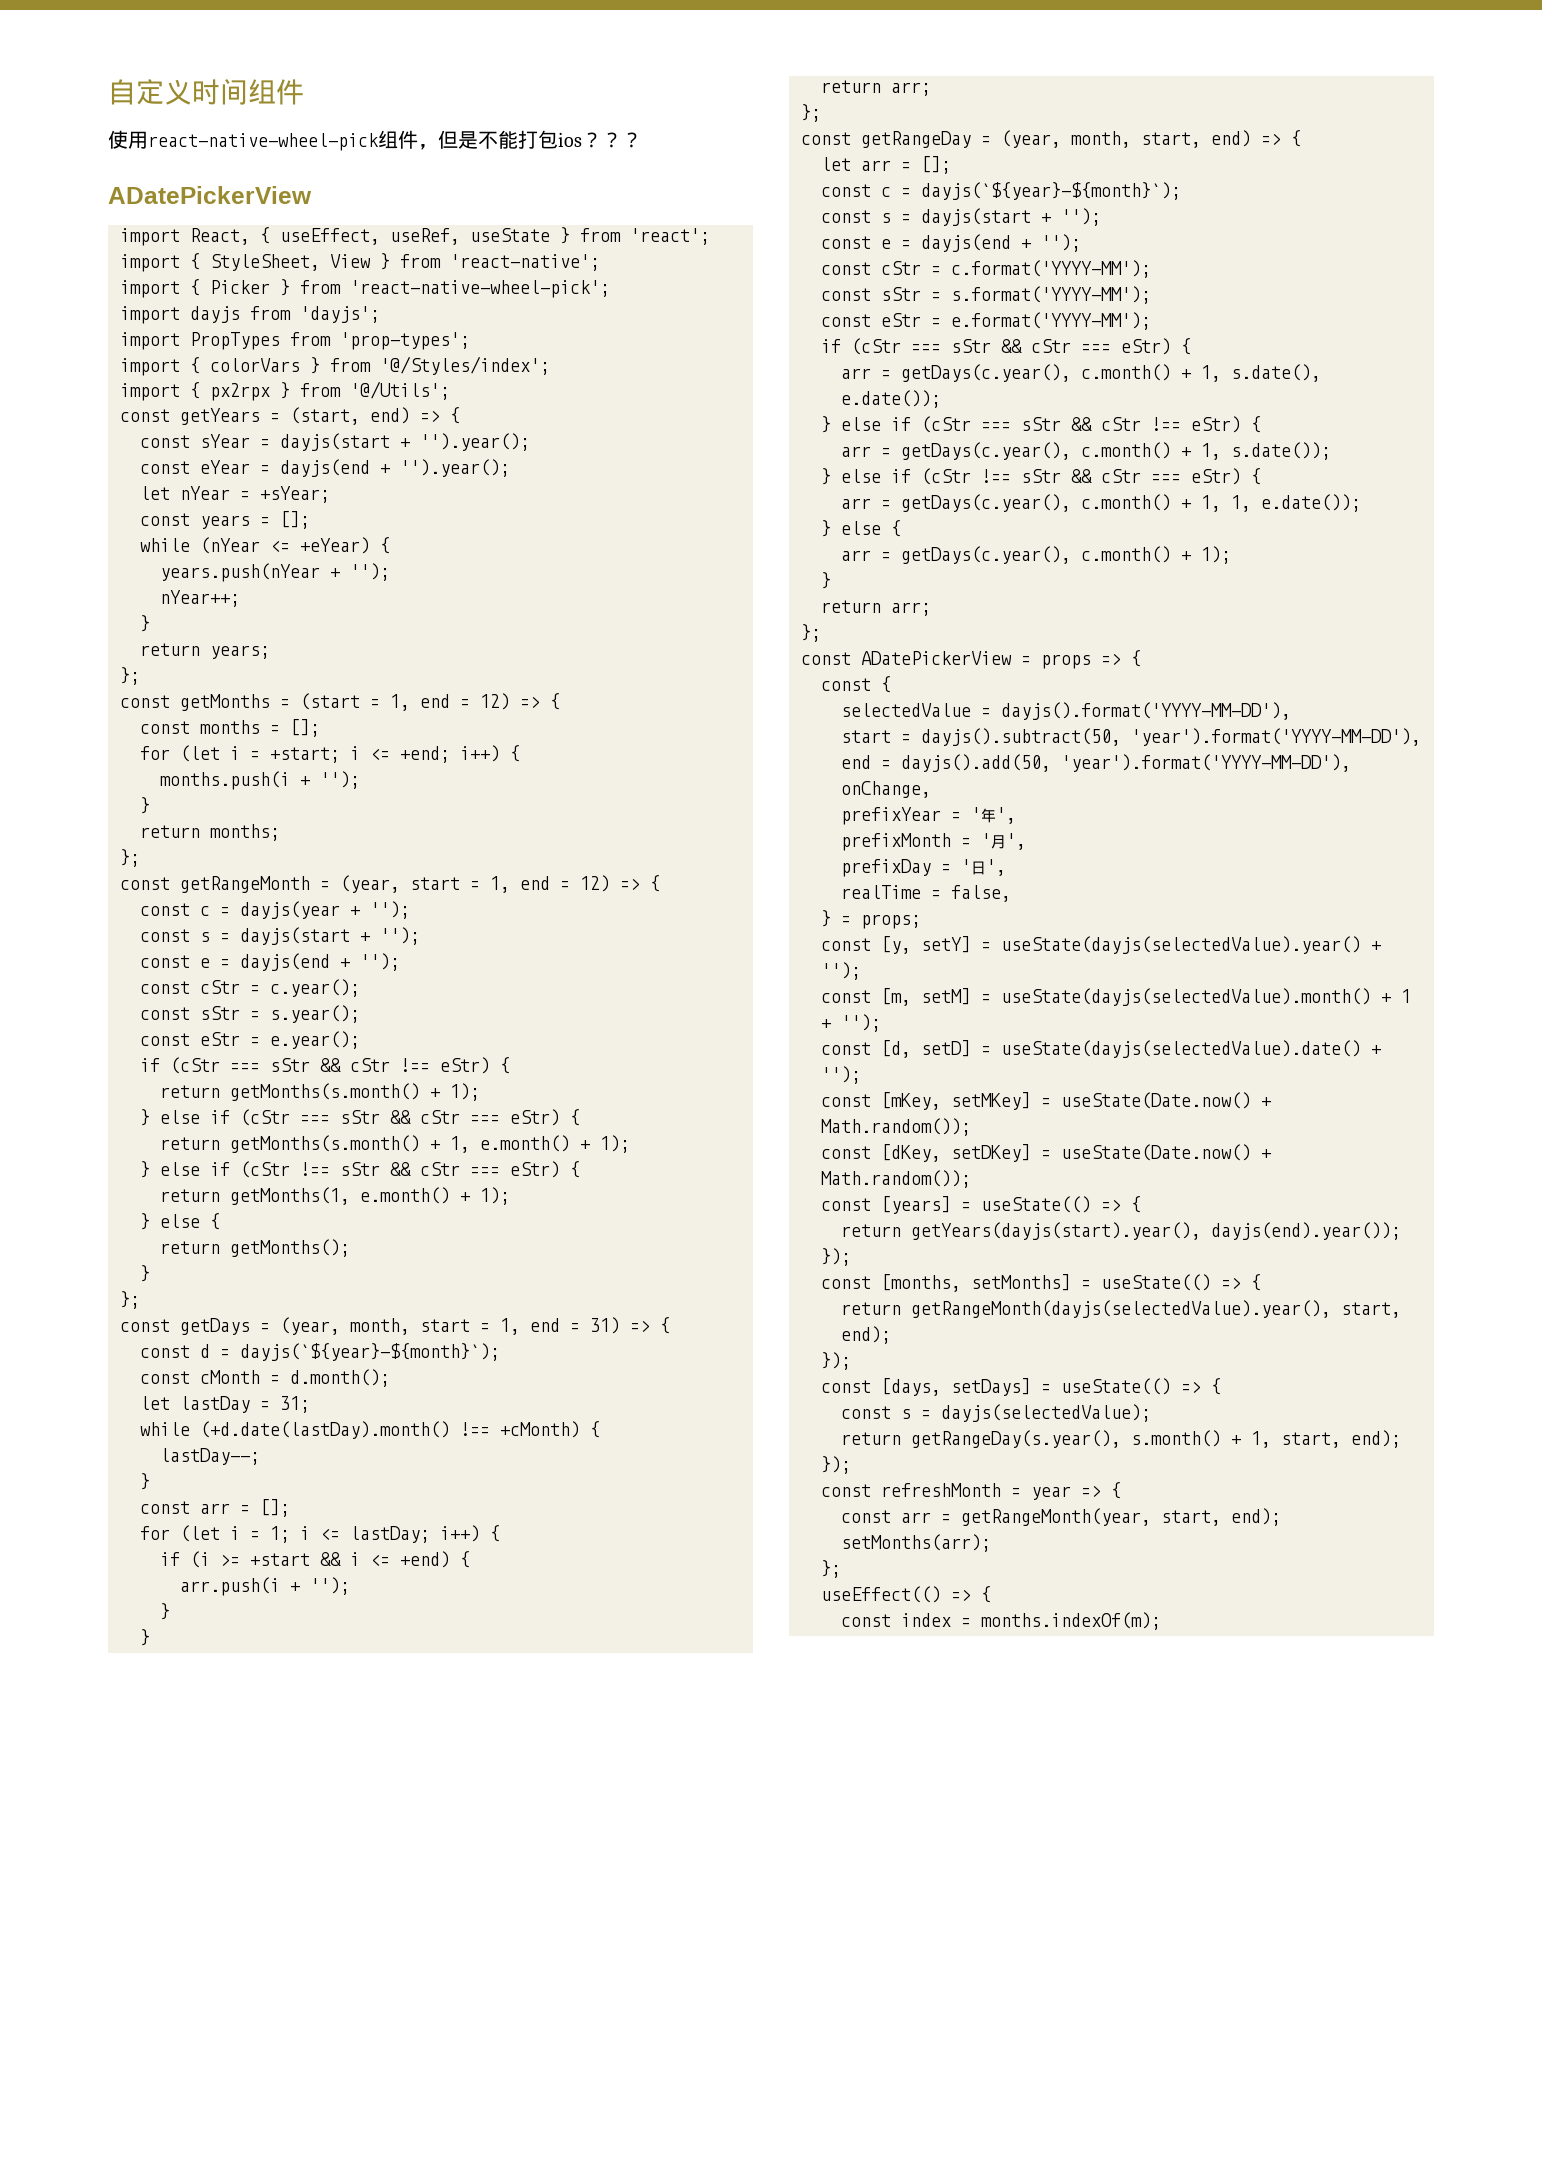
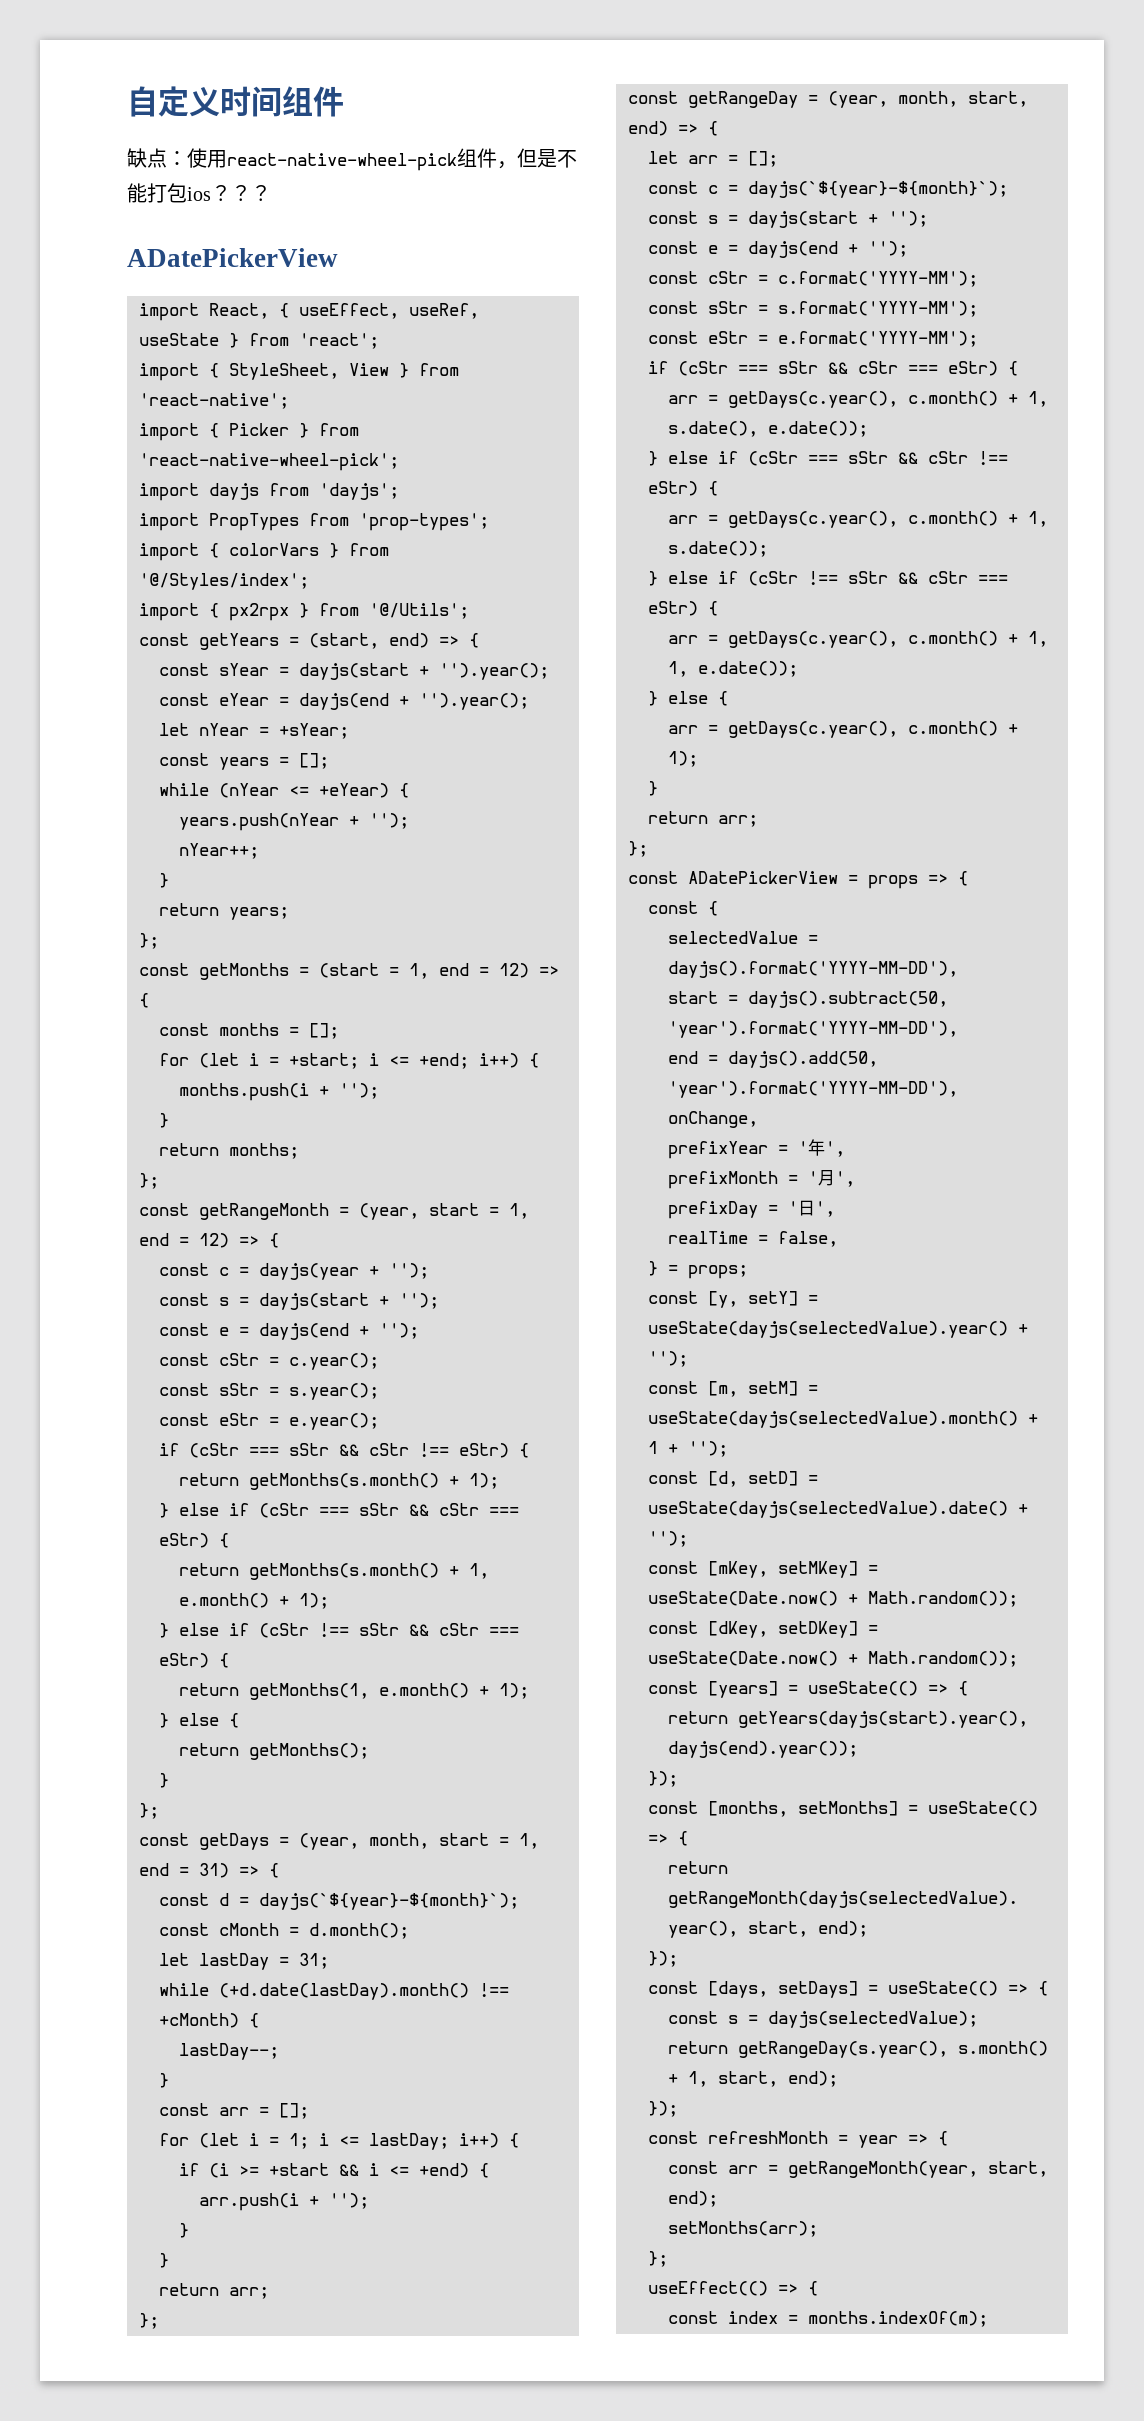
- 使用react-native-wheel-pick组件，但是不能打包ios？
+ 缺点：使用react-native-wheel-pick组件，但是不能打包ios？

